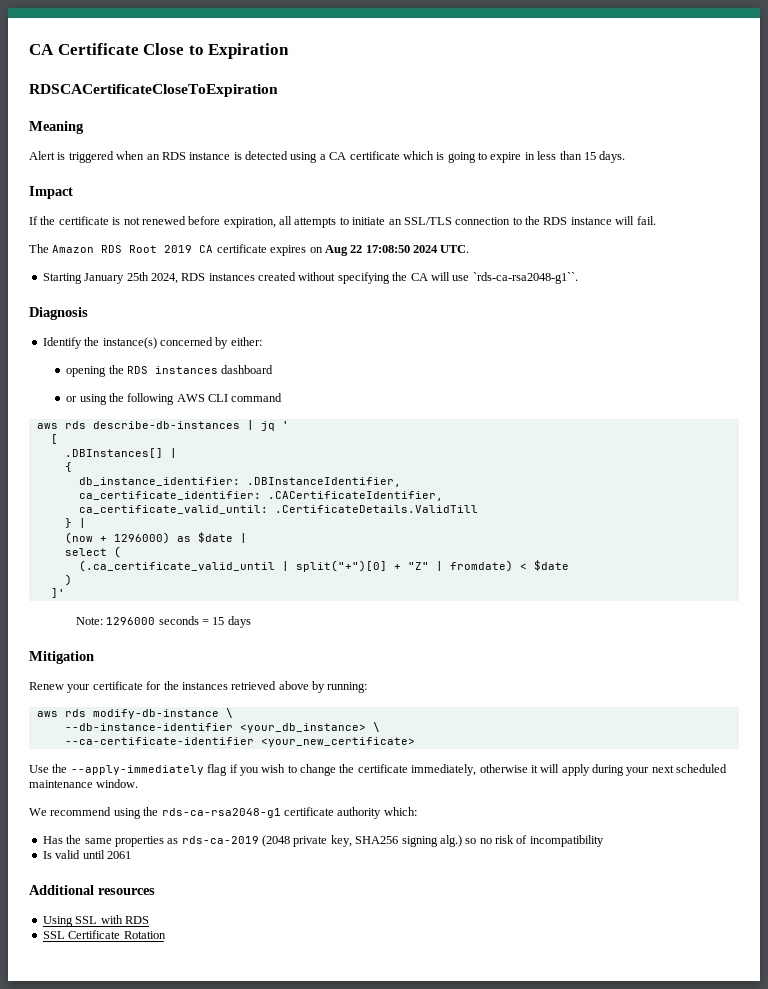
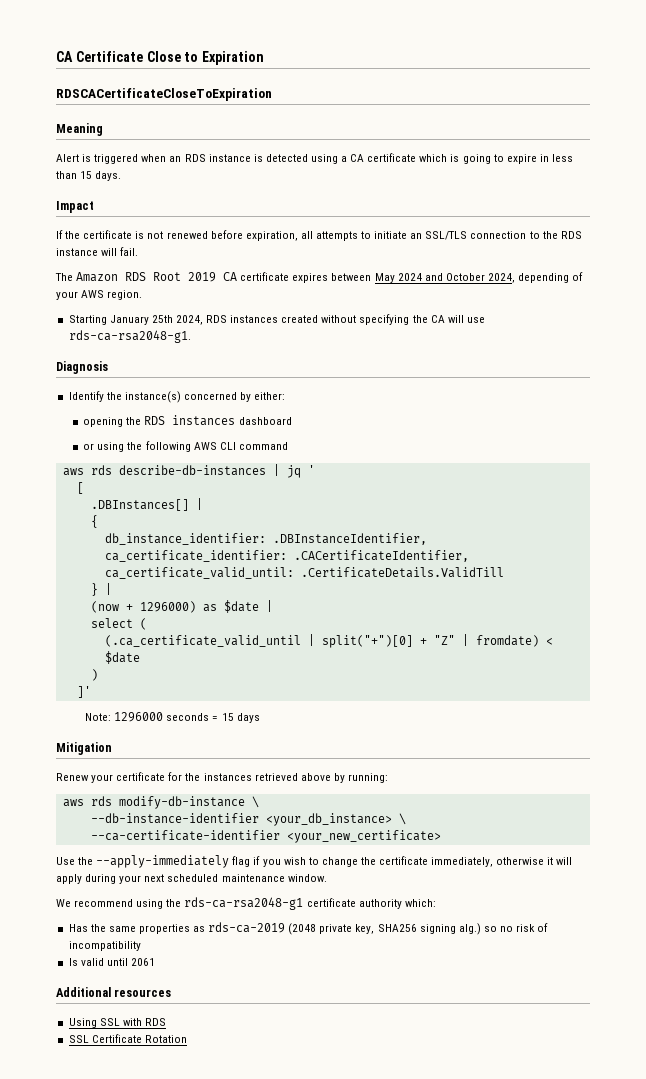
- The Amazon RDS Root 2019 CA certificate expires on Aug 22 17:08:50 2024 UTC.
+ The Amazon RDS Root 2019 CA certificate expires between May 2024 and October 2024, depending of your AWS region.
- Starting January 25th 2024, RDS instances created without specifying the CA will use `rds-ca-rsa2048-g1``.
+ Starting January 25th 2024, RDS instances created without specifying the CA will use rds-ca-rsa2048-g1.

